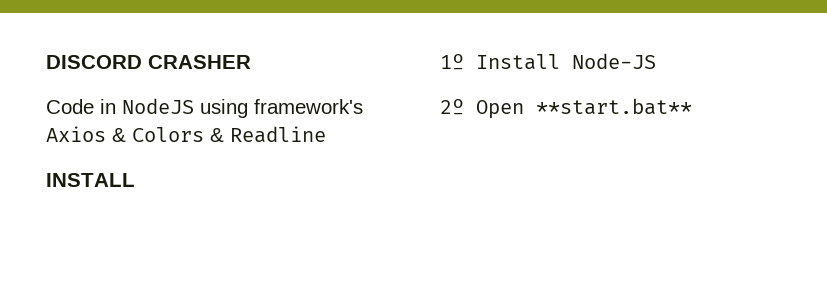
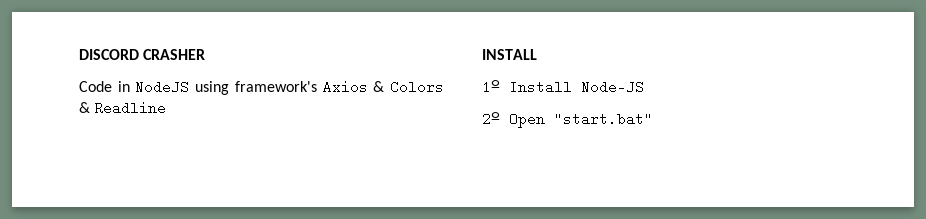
- 2º Open **start.bat**
+ 2º Open "start.bat"

